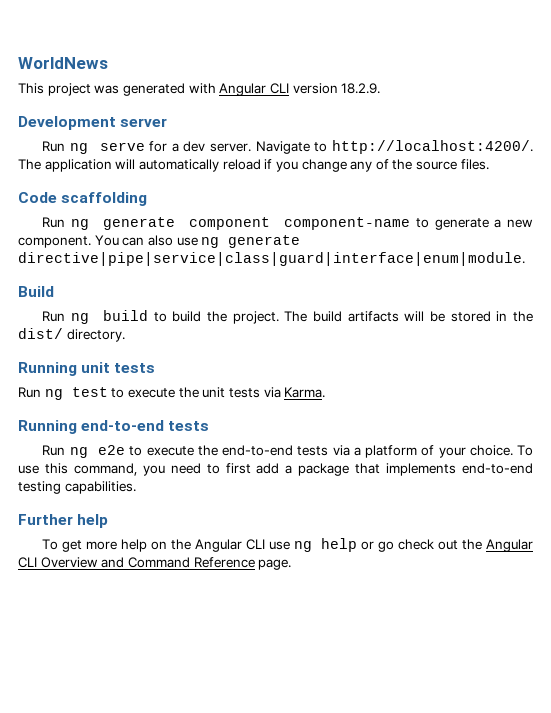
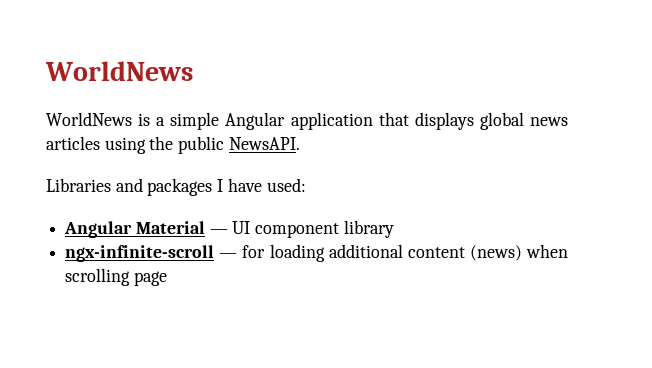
- This project was generated with Angular CLI version 18.2.9.
- Development server
- Run ng serve for a dev server. Navigate to http://localhost:4200/. The application will automatically reload if you change any of the source files.
- Code scaffolding
- Run ng generate component component-name to generate a new component. You can also use ng generate directive|pipe|service|class|guard|interface|enum|module.
- Build
- Run ng build to build the project. The build artifacts will be stored in the dist/ directory.
- Running unit tests
- Run ng test to execute the unit tests via Karma.
- Running end-to-end tests
- Run ng e2e to execute the end-to-end tests via a platform of your choice. To use this command, you need to first add a package that implements end-to-end testing capabilities.
- Further help
- To get more help on the Angular CLI use ng help or go check out the Angular CLI Overview and Command Reference page.
+ WorldNews is a simple Angular application that displays global news articles using the public NewsAPI.
+ Libraries and packages I have used:
+ Angular Material — UI component library
+ ngx-infinite-scroll — for loading additional content (news) when scrolling page

